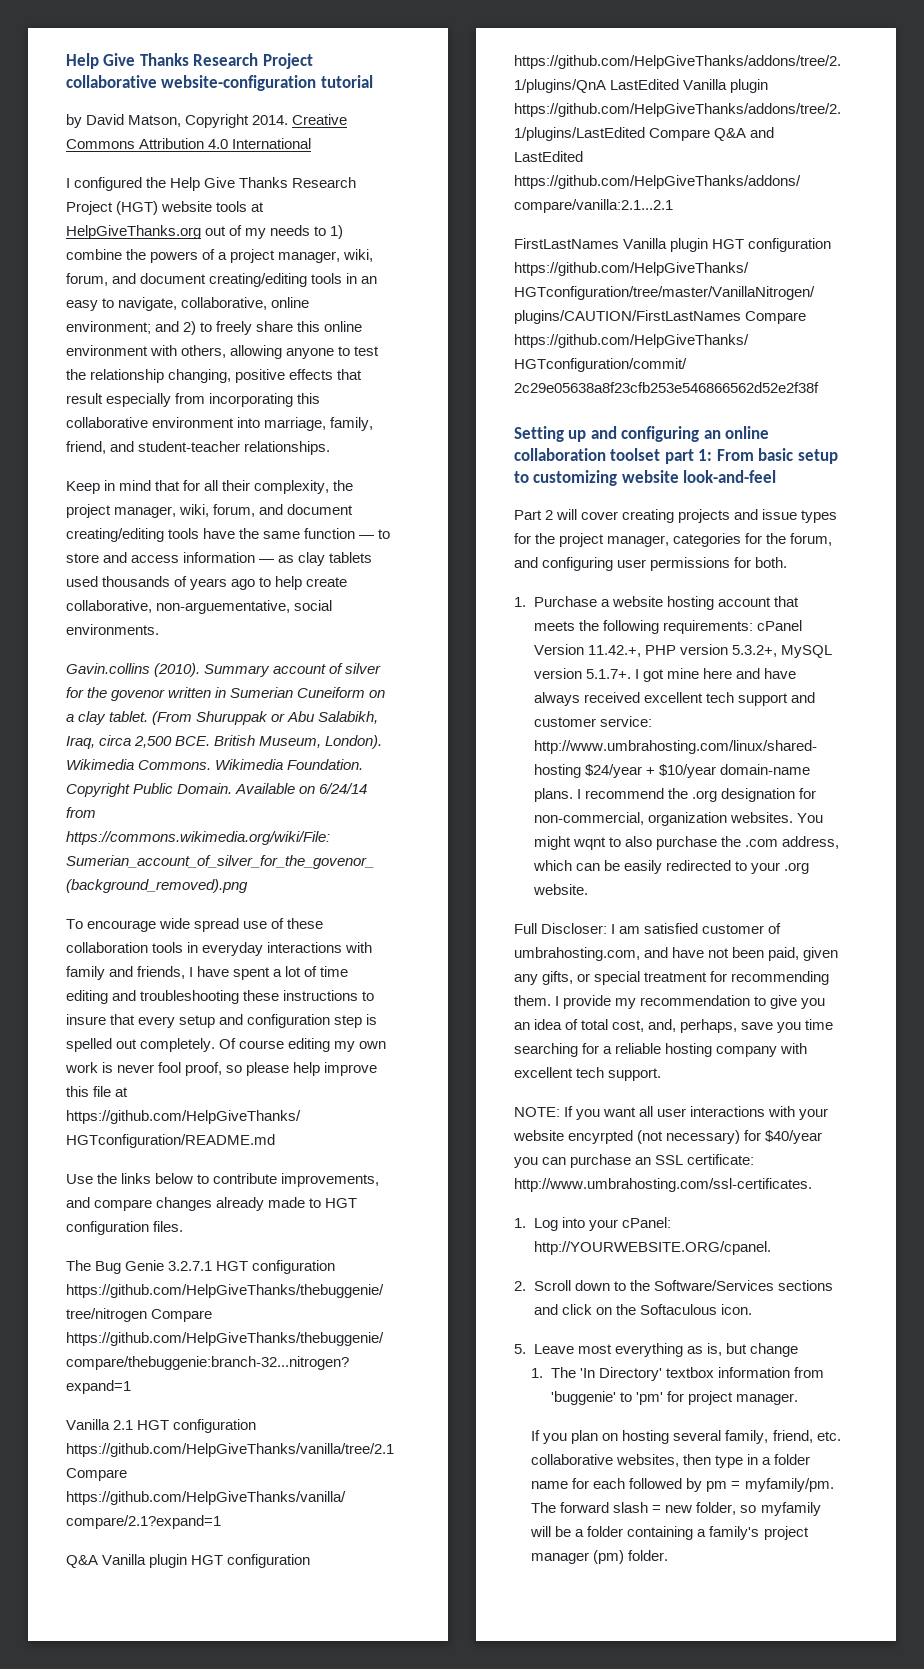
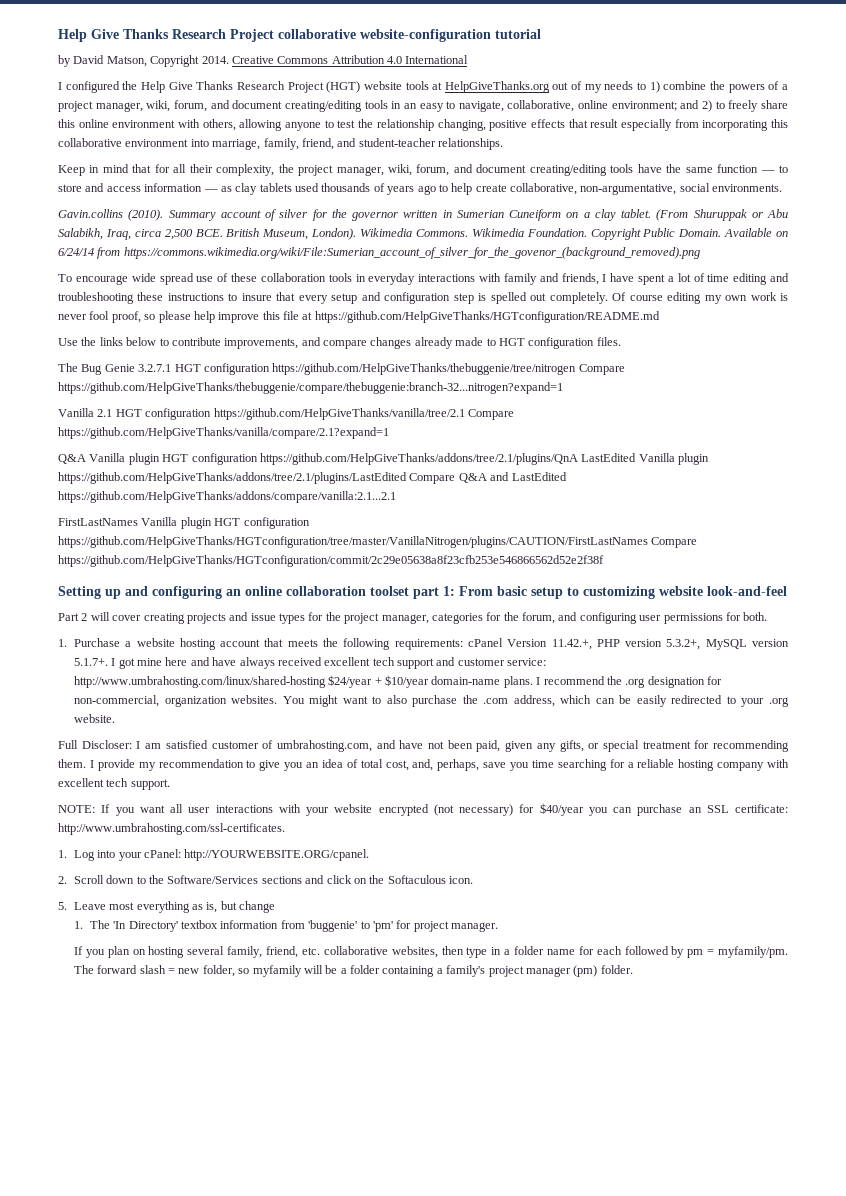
- Keep in mind that for all their complexity, the project manager, wiki, forum, and document creating/editing tools have the same function — to store and access information — as clay tablets used thousands of years ago to help create collaborative, non-arguementative, social environments.
+ Keep in mind that for all their complexity, the project manager, wiki, forum, and document creating/editing tools have the same function — to store and access information — as clay tablets used thousands of years ago to help create collaborative, non-argumentative, social environments.
- Summary account of silver for the govenor written in Sumerian Cuneiform on a clay tablet.
+ Summary account of silver for the governor written in Sumerian Cuneiform on a clay tablet.
- You might wqnt to also purchase the .com address, which can be easily redirected to your .org website.
+ You might want to also purchase the .com address, which can be easily redirected to your .org website.
- NOTE: If you want all user interactions with your website encyrpted (not necessary) for $40/year you can purchase an SSL certificate: http://www.umbrahosting.com/ssl-certificates.
+ NOTE: If you want all user interactions with your website encrypted (not necessary) for $40/year you can purchase an SSL certificate: http://www.umbrahosting.com/ssl-certificates.

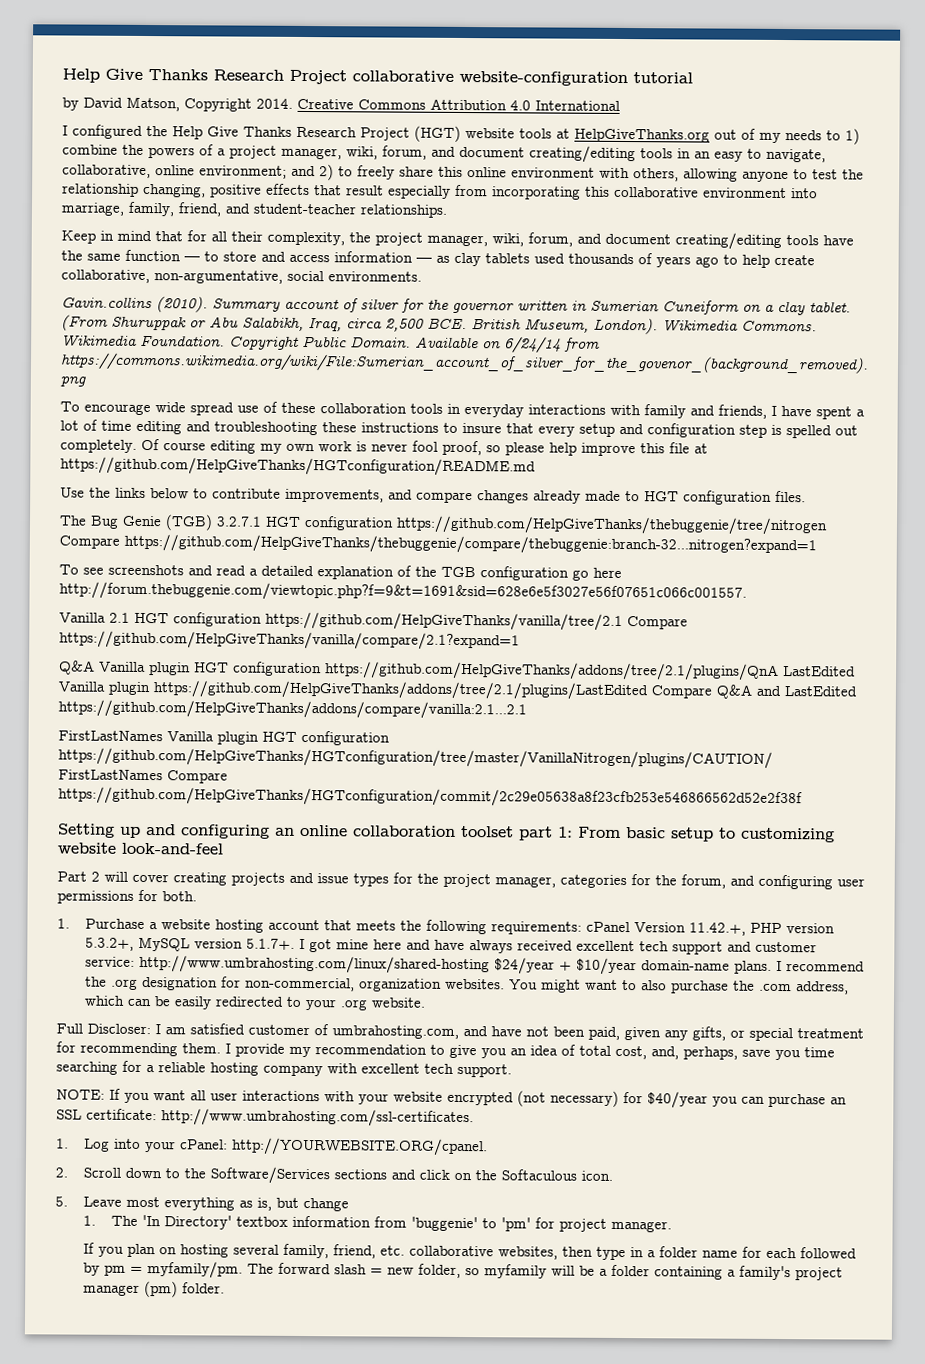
- The Bug Genie 3.2.7.1 HGT configuration https://github.com/HelpGiveThanks/thebuggenie/tree/nitrogen Compare https://github.com/HelpGiveThanks/thebuggenie/compare/thebuggenie:branch-32...nitrogen?expand=1
+ The Bug Genie (TGB) 3.2.7.1 HGT configuration https://github.com/HelpGiveThanks/thebuggenie/tree/nitrogen Compare https://github.com/HelpGiveThanks/thebuggenie/compare/thebuggenie:branch-32...nitrogen?expand=1
+ To see screenshots and read a detailed explanation of the TGB configuration go here http://forum.thebuggenie.com/viewtopic.php?f=9&t=1691&sid=628e6e5f3027e56f07651c066c001557.

